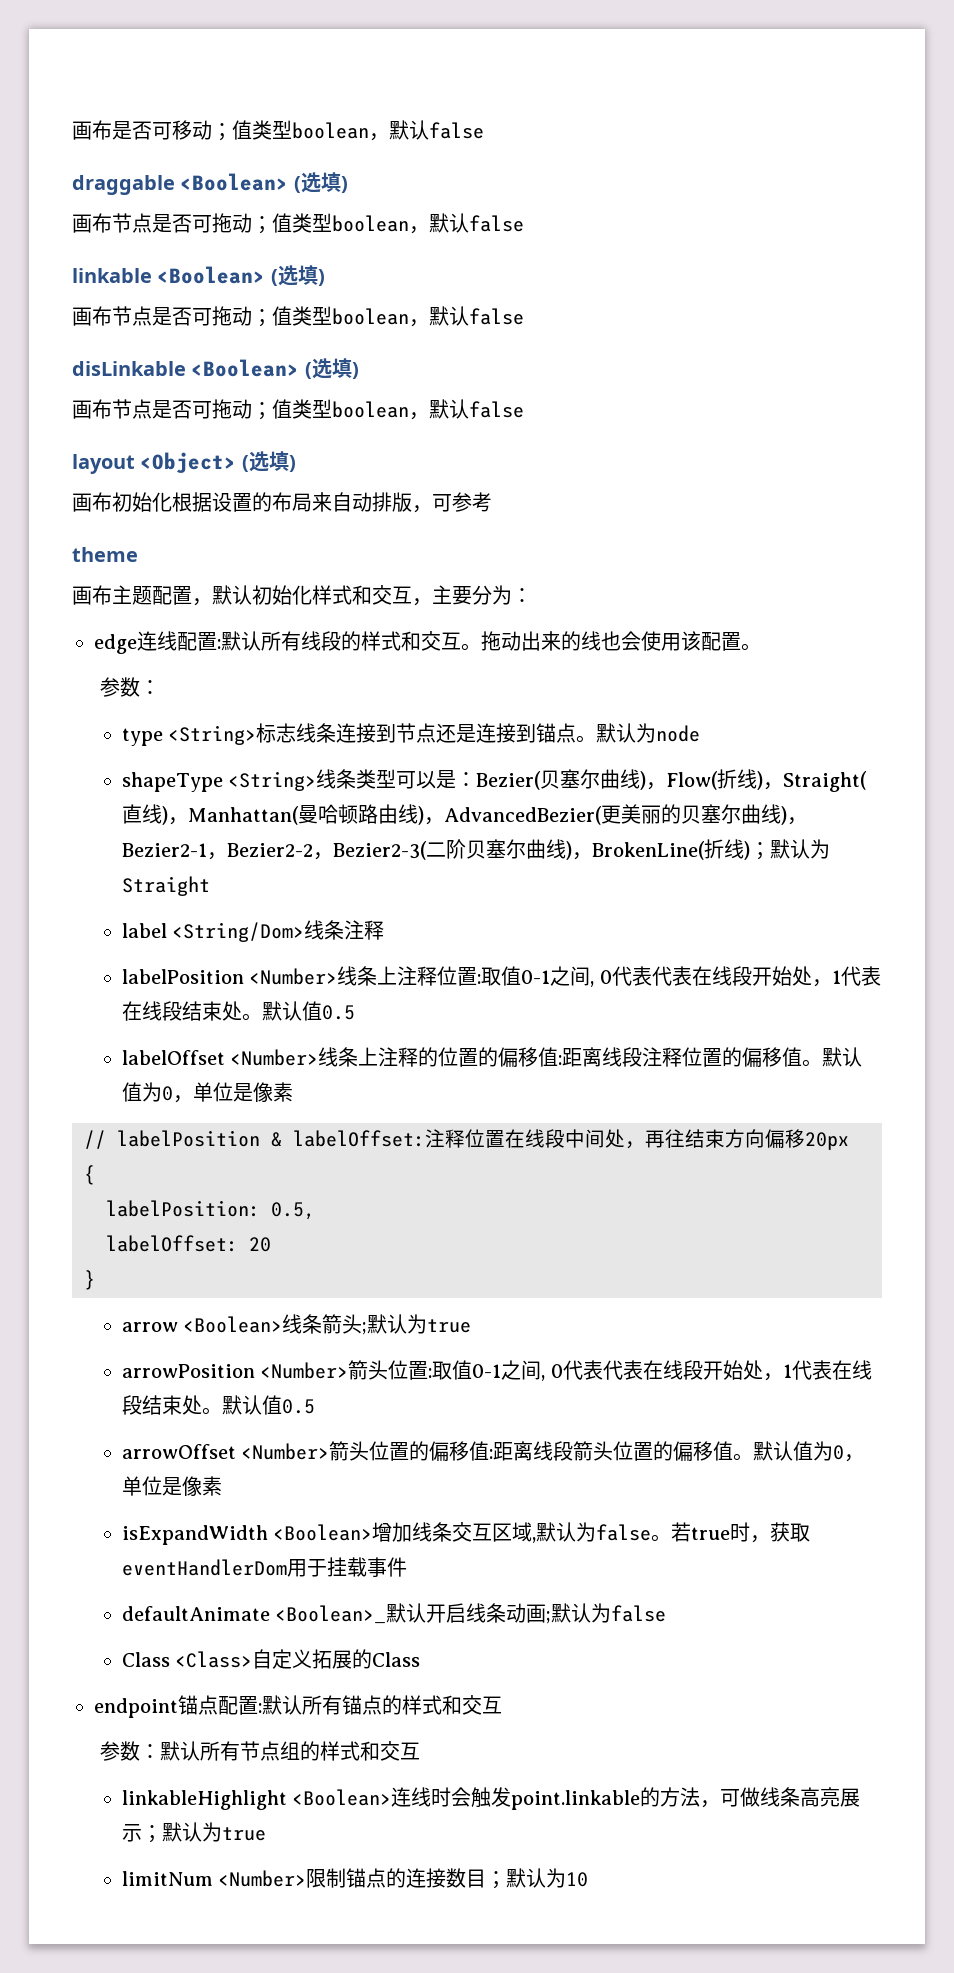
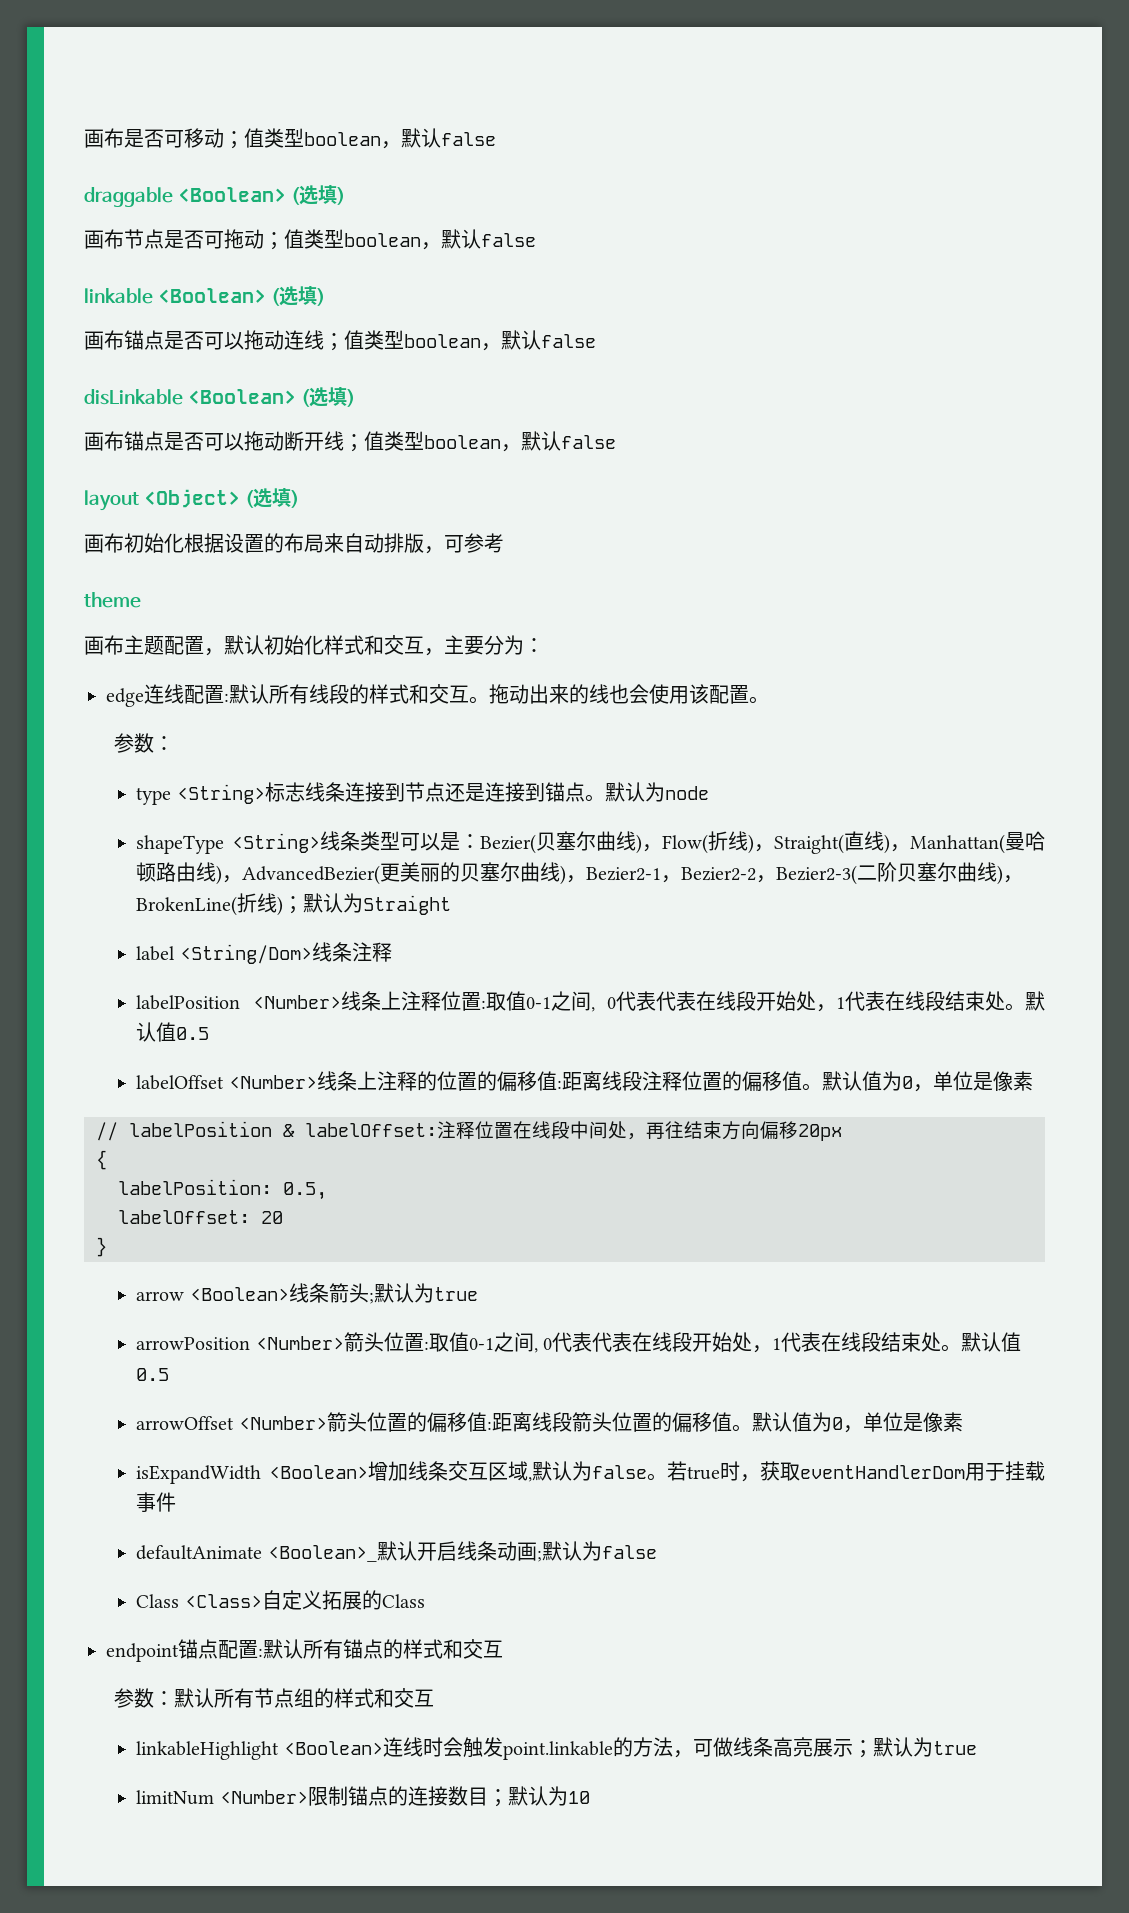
  linkable <Boolean> (选填)
- 画布节点是否可拖动；值类型boolean，默认false
+ 画布锚点是否可以拖动连线；值类型boolean，默认false
  disLinkable <Boolean> (选填)
- 画布节点是否可拖动；值类型boolean，默认false
+ 画布锚点是否可以拖动断开线；值类型boolean，默认false

